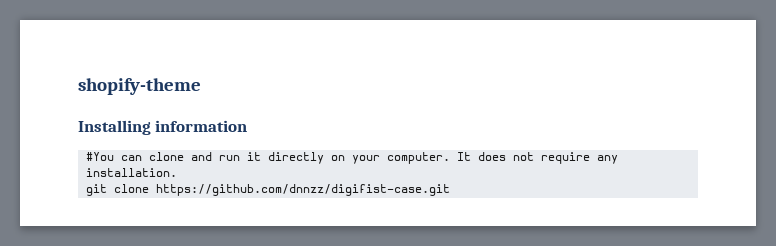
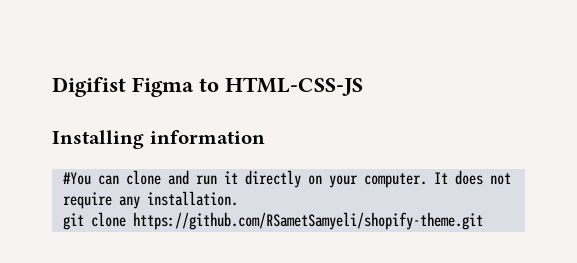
- shopify-theme
+ Digifist Figma to HTML-CSS-JS
- git clone https://github.com/dnnzz/digifist-case.git
+ git clone https://github.com/RSametSamyeli/shopify-theme.git

